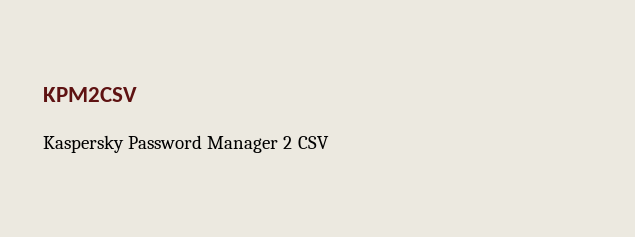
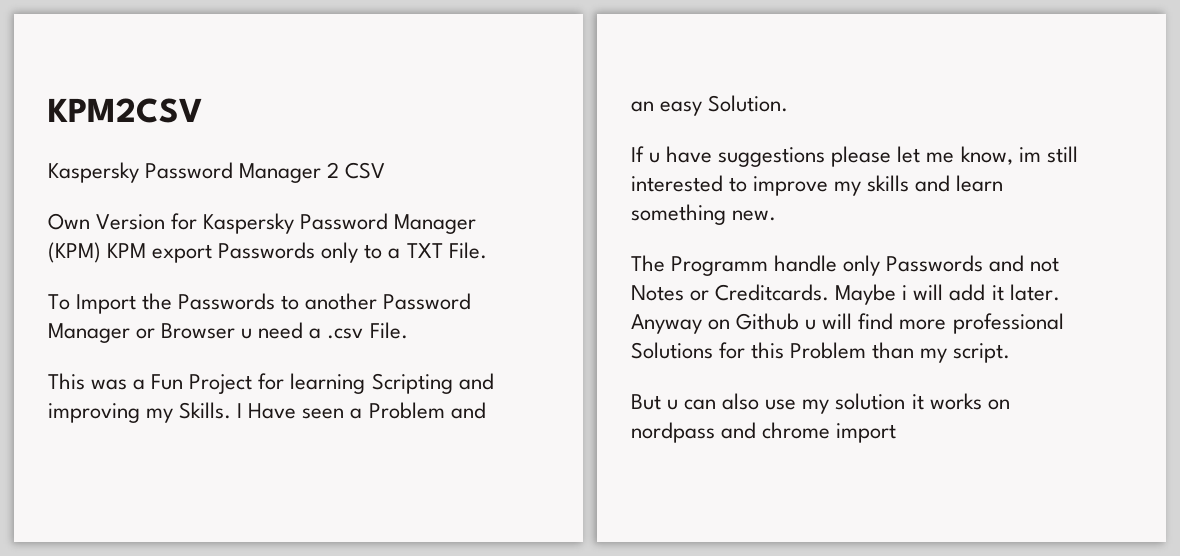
+ Own Version for Kaspersky Password Manager (KPM) KPM export Passwords only to a TXT File.
+ To Import the Passwords to another Password Manager or Browser u need a .csv File.
+ This was a Fun Project for learning Scripting and improving my Skills. I Have seen a Problem and an easy Solution.
+ If u have suggestions please let me know, im still interested to improve my skills and learn something new.
+ The Programm handle only Passwords and not Notes or Creditcards. Maybe i will add it later. Anyway on Github u will find more professional Solutions for this Problem than my script.
+ But u can also use my solution it works on nordpass and chrome import

